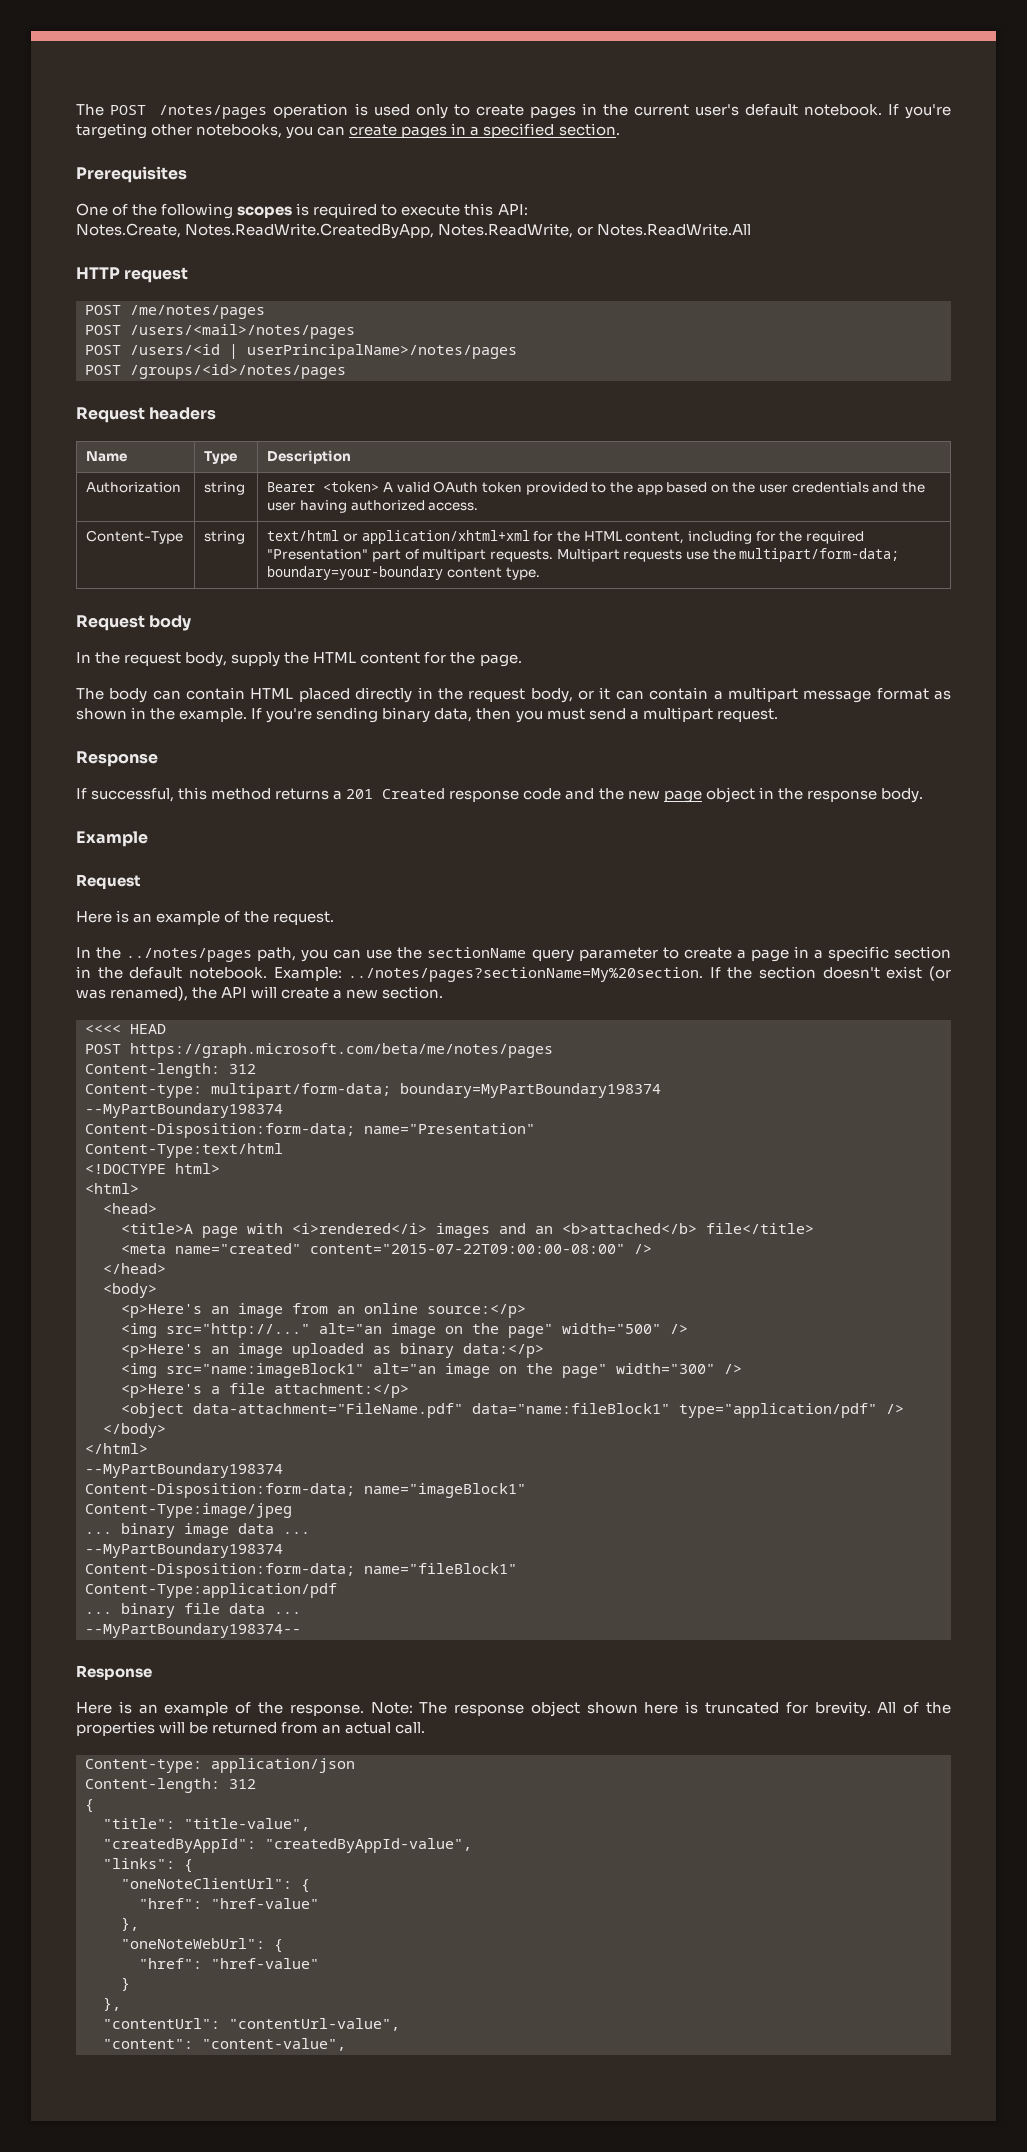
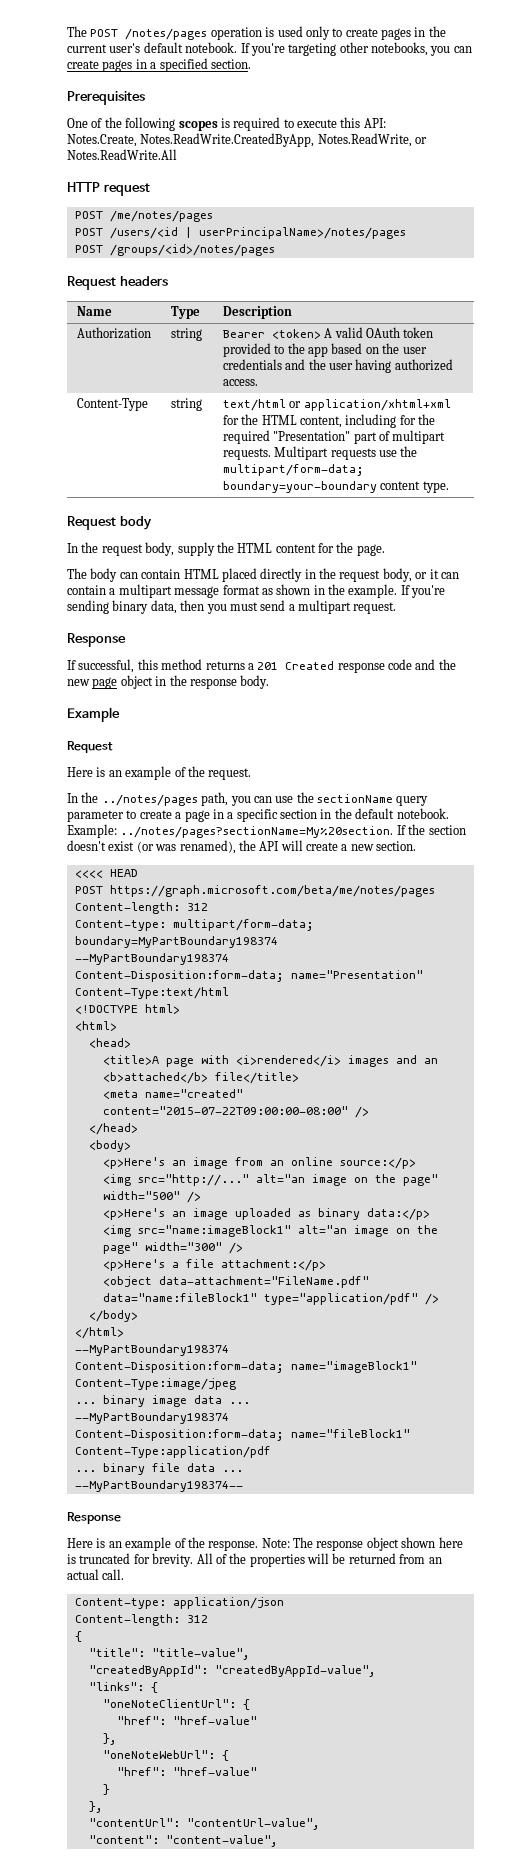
- POST /users/<mail>/notes/pages

